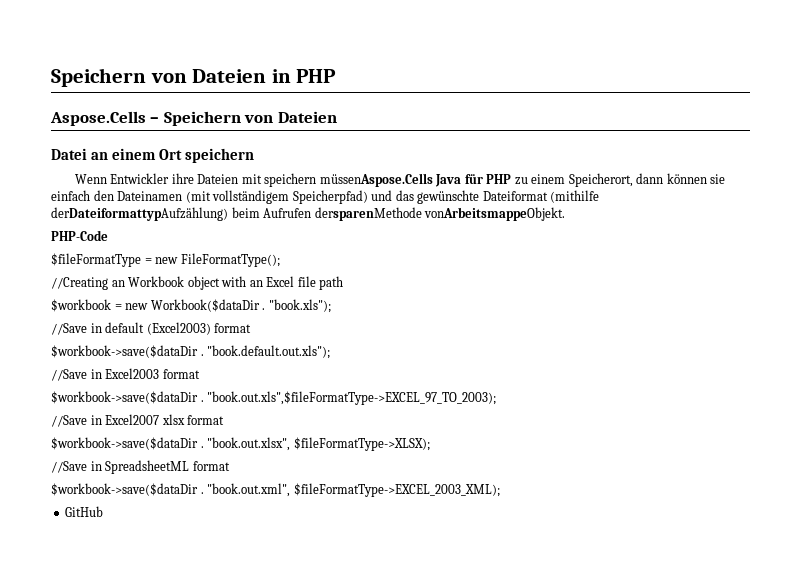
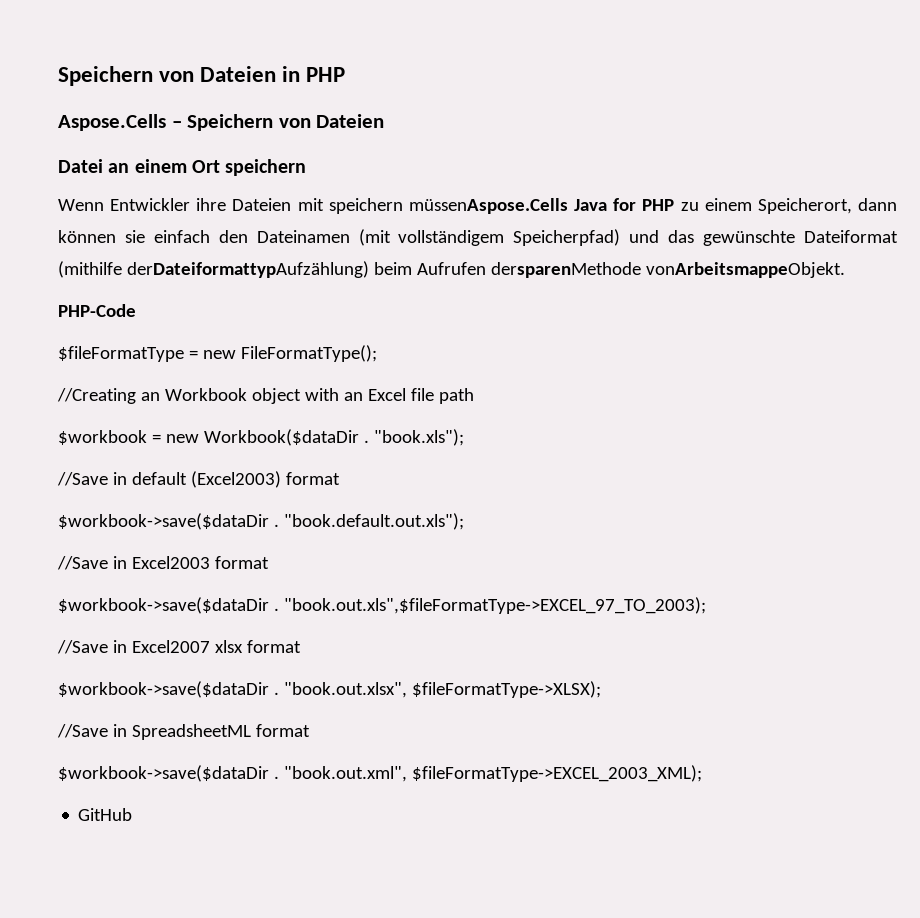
- Wenn Entwickler ihre Dateien mit speichern müssenAspose.Cells Java für PHP zu einem Speicherort, dann können sie einfach den Dateinamen (mit vollständigem Speicherpfad) und das gewünschte Dateiformat (mithilfe derDateiformattypAufzählung) beim Aufrufen dersparenMethode vonArbeitsmappeObjekt.
+ Wenn Entwickler ihre Dateien mit speichern müssenAspose.Cells Java for PHP zu einem Speicherort, dann können sie einfach den Dateinamen (mit vollständigem Speicherpfad) und das gewünschte Dateiformat (mithilfe derDateiformattypAufzählung) beim Aufrufen dersparenMethode vonArbeitsmappeObjekt.

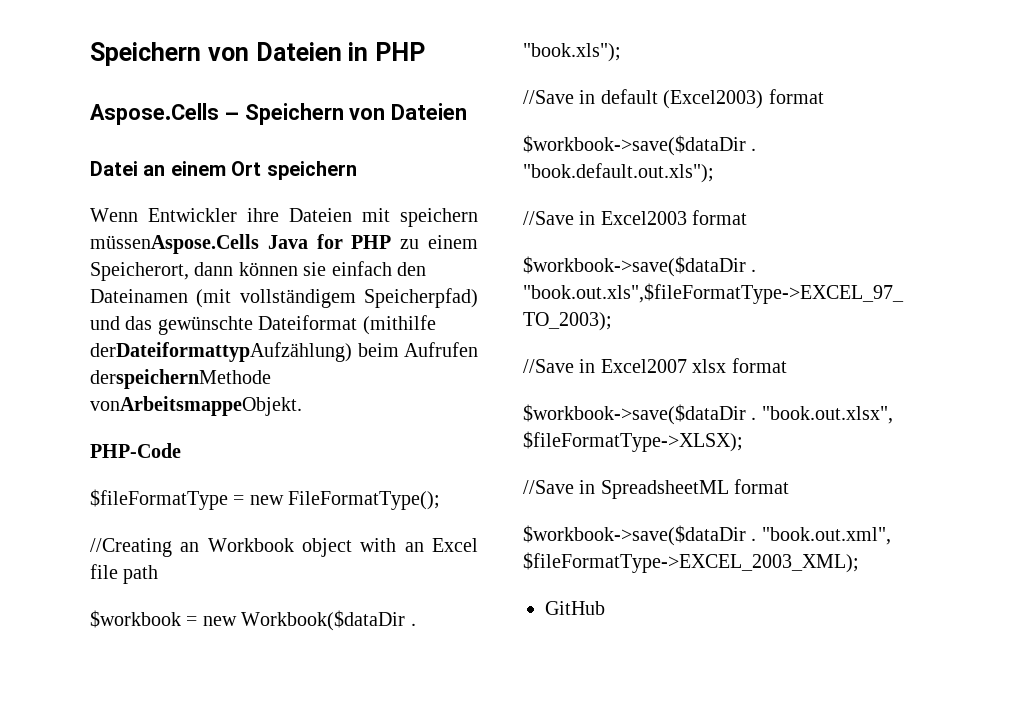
- Wenn Entwickler ihre Dateien mit speichern müssenAspose.Cells Java for PHP zu einem Speicherort, dann können sie einfach den Dateinamen (mit vollständigem Speicherpfad) und das gewünschte Dateiformat (mithilfe derDateiformattypAufzählung) beim Aufrufen dersparenMethode vonArbeitsmappeObjekt.
+ Wenn Entwickler ihre Dateien mit speichern müssenAspose.Cells Java for PHP zu einem Speicherort, dann können sie einfach den Dateinamen (mit vollständigem Speicherpfad) und das gewünschte Dateiformat (mithilfe derDateiformattypAufzählung) beim Aufrufen derspeichernMethode vonArbeitsmappeObjekt.

